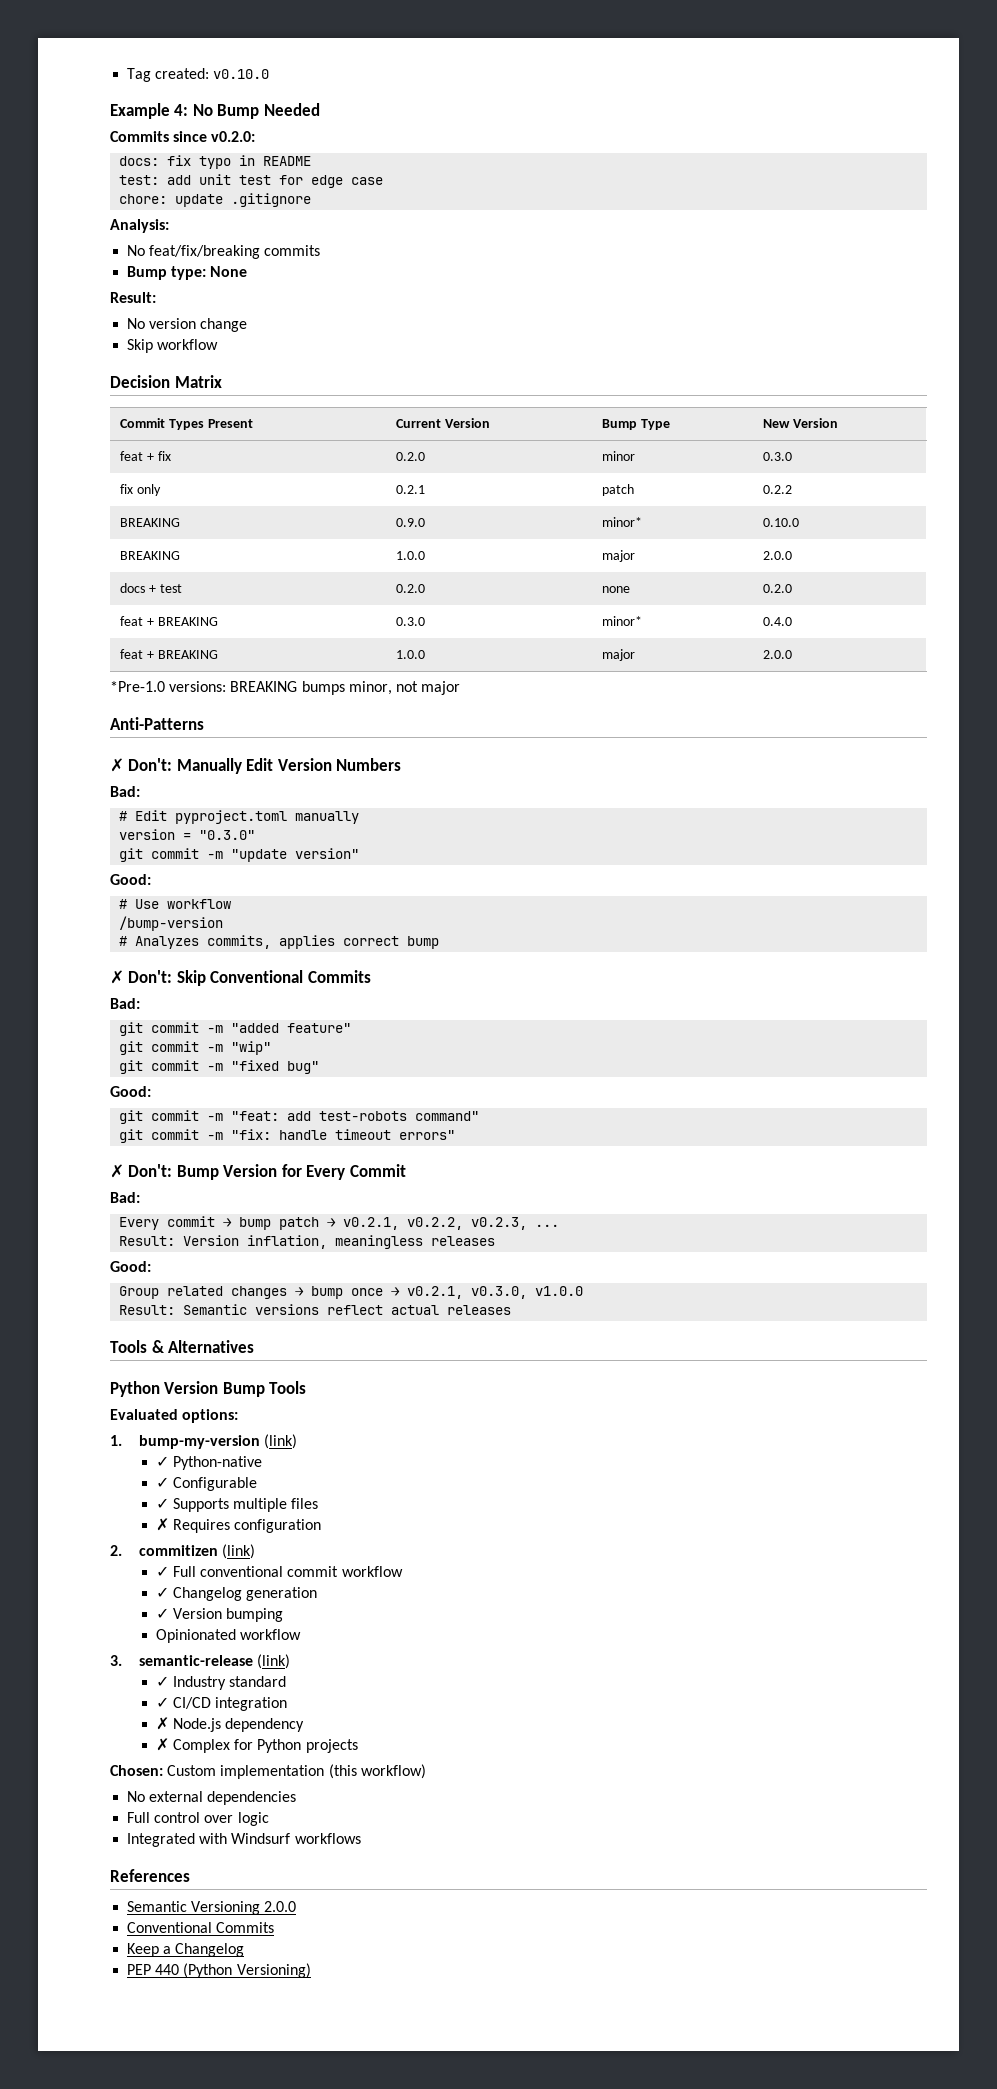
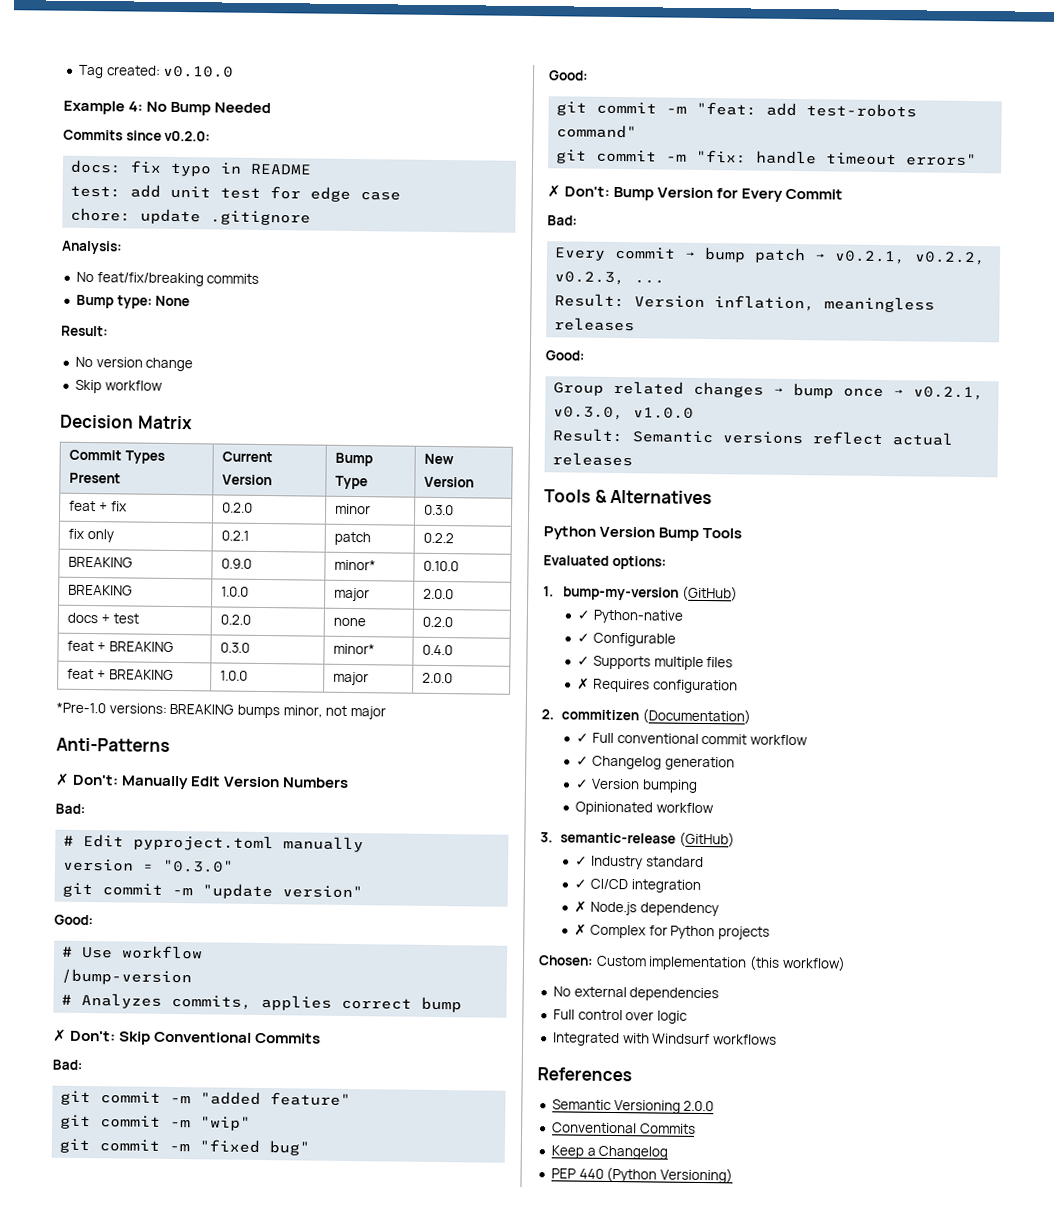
- 1. bump-my-version (link)
+ 1. bump-my-version (GitHub)
- 2. commitizen (link)
+ 2. commitizen (Documentation)
- 3. semantic-release (link)
+ 3. semantic-release (GitHub)

